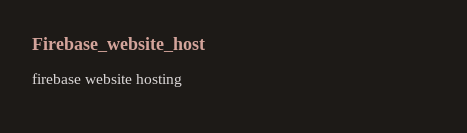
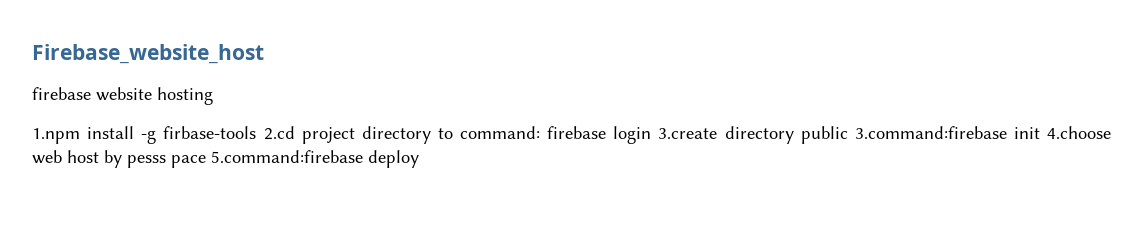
+ 1.npm install -g firbase-tools 2.cd project directory to command: firebase login 3.create directory public 3.command:firebase init 4.choose web host by pesss pace 5.command:firebase deploy

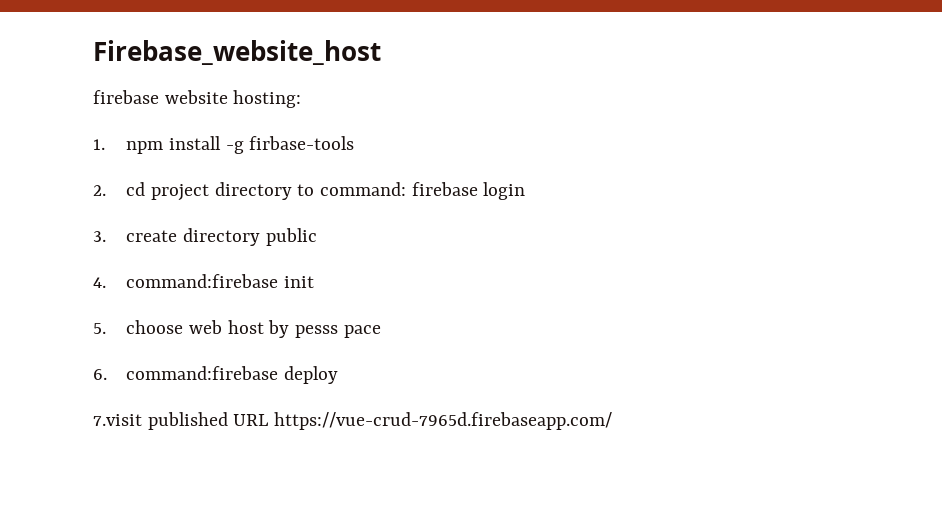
- firebase website hosting
- 1.npm install -g firbase-tools 2.cd project directory to command: firebase login 3.create directory public 3.command:firebase init 4.choose web host by pesss pace 5.command:firebase deploy
+ firebase website hosting:
+ 1. npm install -g firbase-tools
+ 2. cd project directory to command: firebase login
+ 3. create directory public
+ 4. command:firebase init
+ 5. choose web host by pesss pace
+ 6. command:firebase deploy
+ 7.visit published URL https://vue-crud-7965d.firebaseapp.com/

